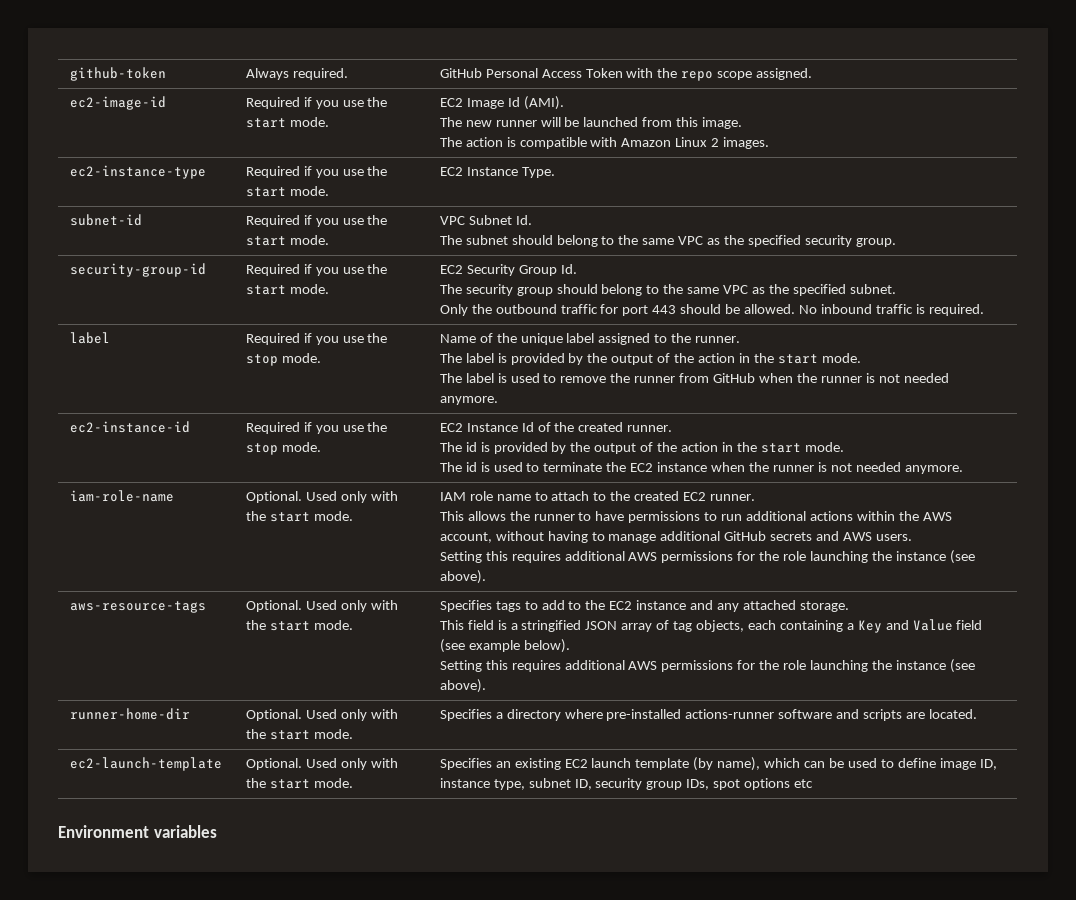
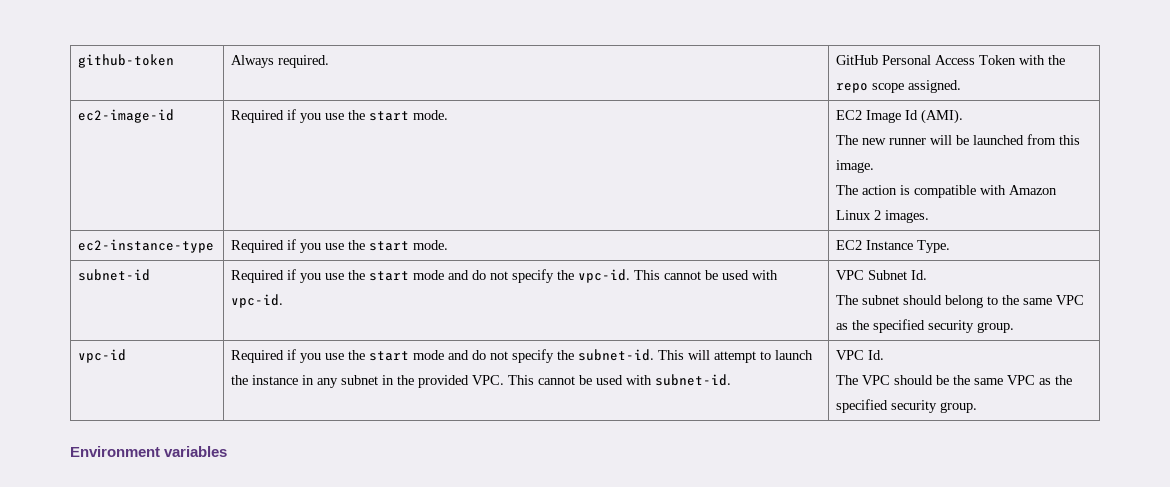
- subnet-id | Required if you use the start mode. | VPC Subnet Id.
+ subnet-id | Required if you use the start mode and do not specify the vpc-id. This cannot be used with vpc-id. | VPC Subnet Id.
- security-group-id | Required if you use the start mode. | EC2 Security Group Id.
- The security group should belong to the same VPC as the specified subnet.
- Only the outbound traffic for port 443 should be allowed. No inbound traffic is required.
- label | Required if you use the stop mode. | Name of the unique label assigned to the runner.
- The label is provided by the output of the action in the start mode.
- The label is used to remove the runner from GitHub when the runner is not needed anymore.
- ec2-instance-id | Required if you use the stop mode. | EC2 Instance Id of the created runner.
- The id is provided by the output of the action in the start mode.
- The id is used to terminate the EC2 instance when the runner is not needed anymore.
- iam-role-name | Optional. Used only with the start mode. | IAM role name to attach to the created EC2 runner.
- This allows the runner to have permissions to run additional actions within the AWS account, without having to manage additional GitHub secrets and AWS users.
- Setting this requires additional AWS permissions for the role launching the instance (see above).
- aws-resource-tags | Optional. Used only with the start mode. | Specifies tags to add to the EC2 instance and any attached storage.
- This field is a stringified JSON array of tag objects, each containing a Key and Value field (see example below).
- Setting this requires additional AWS permissions for the role launching the instance (see above).
- runner-home-dir | Optional. Used only with the start mode. | Specifies a directory where pre-installed actions-runner software and scripts are located.
- ec2-launch-template | Optional. Used only with the start mode. | Specifies an existing EC2 launch template (by name), which can be used to define image ID, instance type, subnet ID, security group IDs, spot options etc
+ vpc-id | Required if you use the start mode and do not specify the subnet-id. This will attempt to launch the instance in any subnet in the provided VPC. This cannot be used with subnet-id. | VPC Id.
+ The VPC should be the same VPC as the specified security group.

